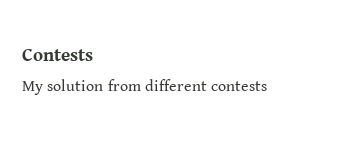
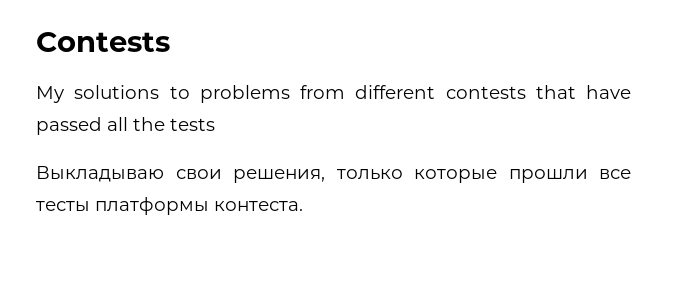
- My solution from different contests
+ My solutions to problems from different contests that have passed all the tests
+ Выкладываю свои решения, только которые прошли все тесты платформы контеста.

